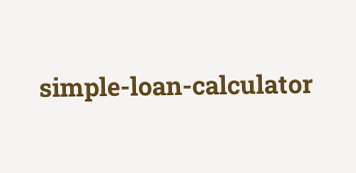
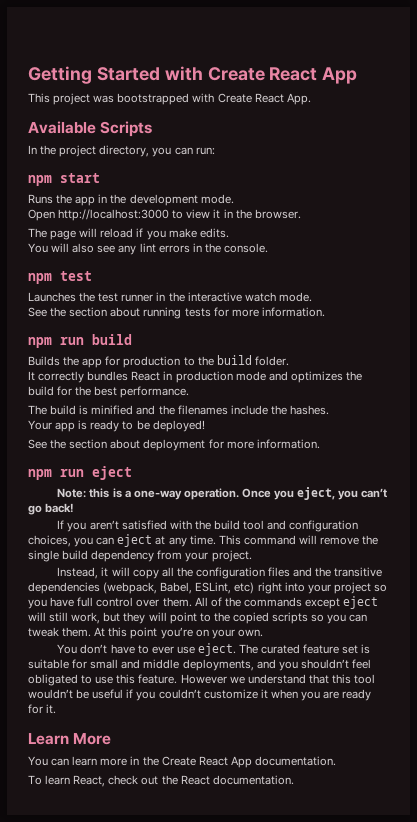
- simple-loan-calculator
+ Getting Started with Create React App
+ This project was bootstrapped with Create React App.
+ Available Scripts
+ In the project directory, you can run:
+ npm start
+ Runs the app in the development mode.
+ Open http://localhost:3000 to view it in the browser.
+ The page will reload if you make edits.
+ You will also see any lint errors in the console.
+ npm test
+ Launches the test runner in the interactive watch mode.
+ See the section about running tests for more information.
+ npm run build
+ Builds the app for production to the build folder.
+ It correctly bundles React in production mode and optimizes the build for the best performance.
+ The build is minified and the filenames include the hashes.
+ Your app is ready to be deployed!
+ See the section about deployment for more information.
+ npm run eject
+ Note: this is a one-way operation. Once you eject, you can’t go back!
+ If you aren’t satisfied with the build tool and configuration choices, you can eject at any time. This command will remove the single build dependency from your project.
+ Instead, it will copy all the configuration files and the transitive dependencies (webpack, Babel, ESLint, etc) right into your project so you have full control over them. All of the commands except eject will still work, but they will point to the copied scripts so you can tweak them. At this point you’re on your own.
+ You don’t have to ever use eject. The curated feature set is suitable for small and middle deployments, and you shouldn’t feel obligated to use this feature. However we understand that this tool wouldn’t be useful if you couldn’t customize it when you are ready for it.
+ Learn More
+ You can learn more in the Create React App documentation.
+ To learn React, check out the React documentation.

